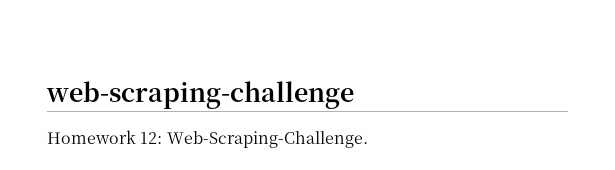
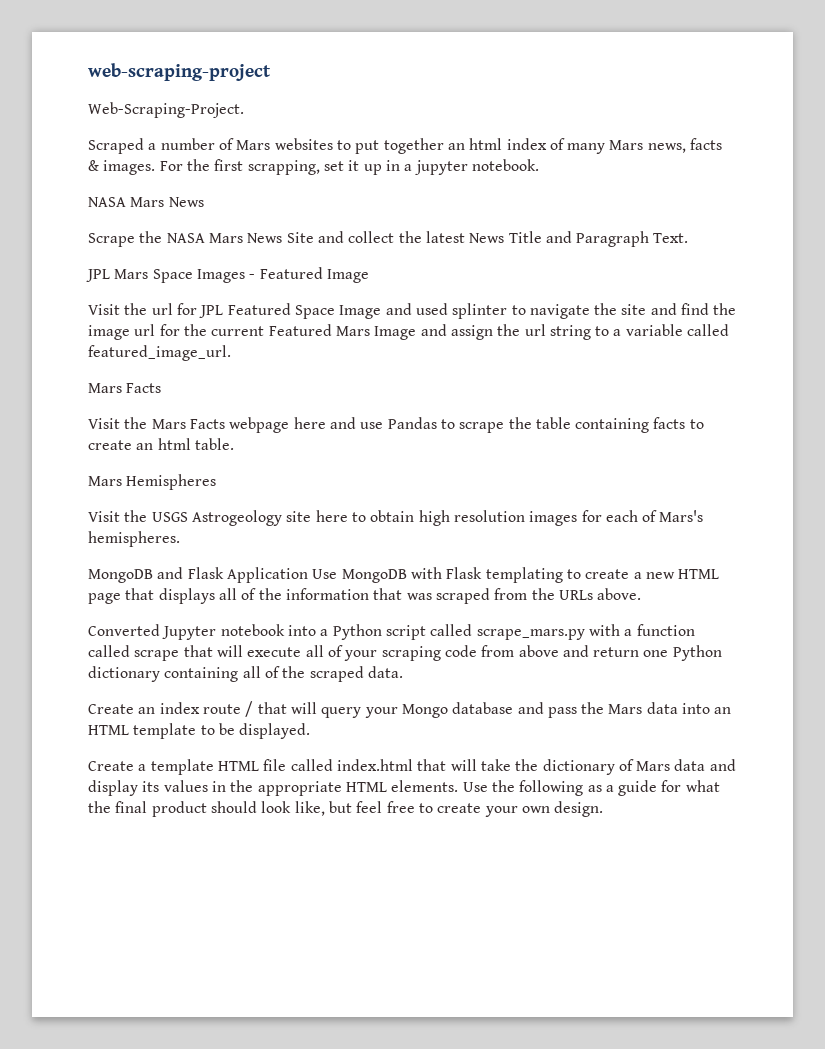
- web-scraping-challenge
- Homework 12: Web-Scraping-Challenge.
+ web-scraping-project
+ Web-Scraping-Project.
+ Scraped a number of Mars websites to put together an html index of many Mars news, facts & images. For the first scrapping, set it up in a jupyter notebook.
+ NASA Mars News
+ Scrape the NASA Mars News Site and collect the latest News Title and Paragraph Text.
+ JPL Mars Space Images - Featured Image
+ Visit the url for JPL Featured Space Image and used splinter to navigate the site and find the image url for the current Featured Mars Image and assign the url string to a variable called featured_image_url.
+ Mars Facts
+ Visit the Mars Facts webpage here and use Pandas to scrape the table containing facts to create an html table.
+ Mars Hemispheres
+ Visit the USGS Astrogeology site here to obtain high resolution images for each of Mars's hemispheres.
+ MongoDB and Flask Application Use MongoDB with Flask templating to create a new HTML page that displays all of the information that was scraped from the URLs above.
+ Converted Jupyter notebook into a Python script called scrape_mars.py with a function called scrape that will execute all of your scraping code from above and return one Python dictionary containing all of the scraped data.
+ Create an index route / that will query your Mongo database and pass the Mars data into an HTML template to be displayed.
+ Create a template HTML file called index.html that will take the dictionary of Mars data and display its values in the appropriate HTML elements. Use the following as a guide for what the final product should look like, but feel free to create your own design.

